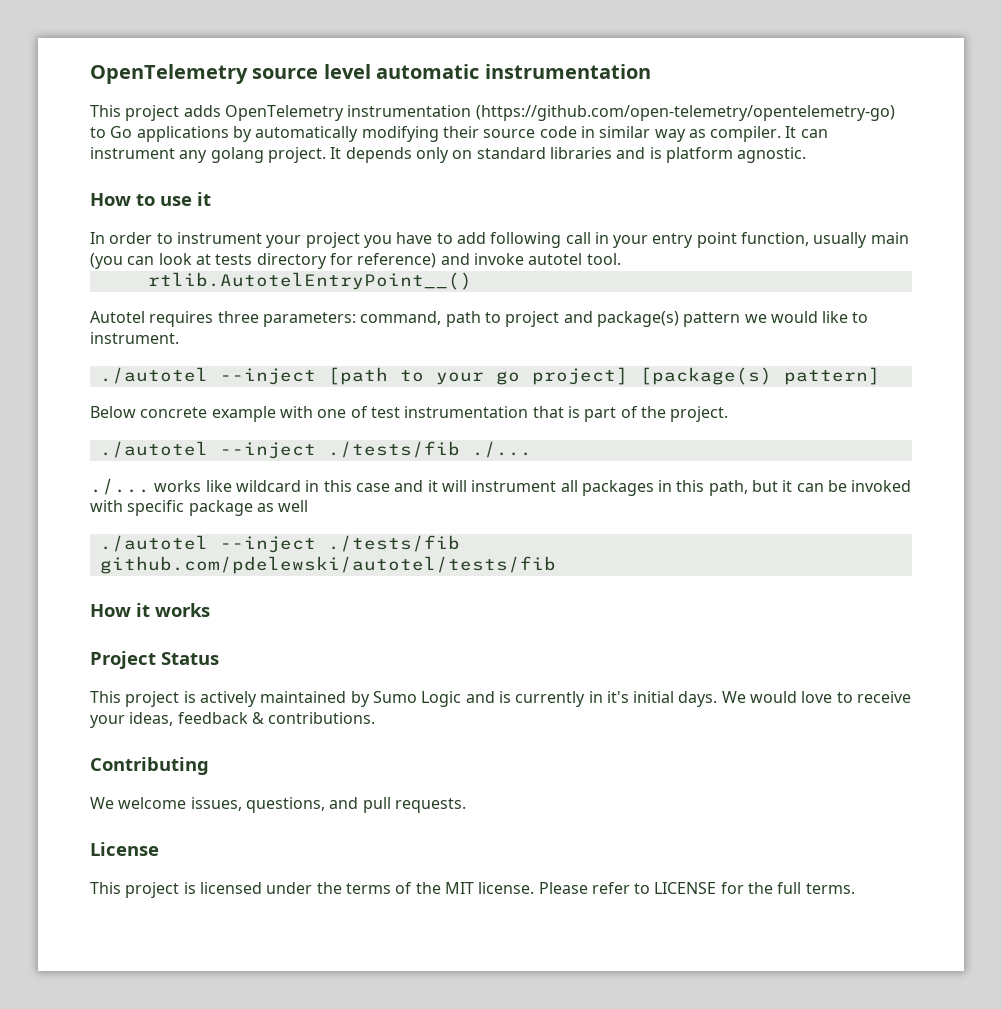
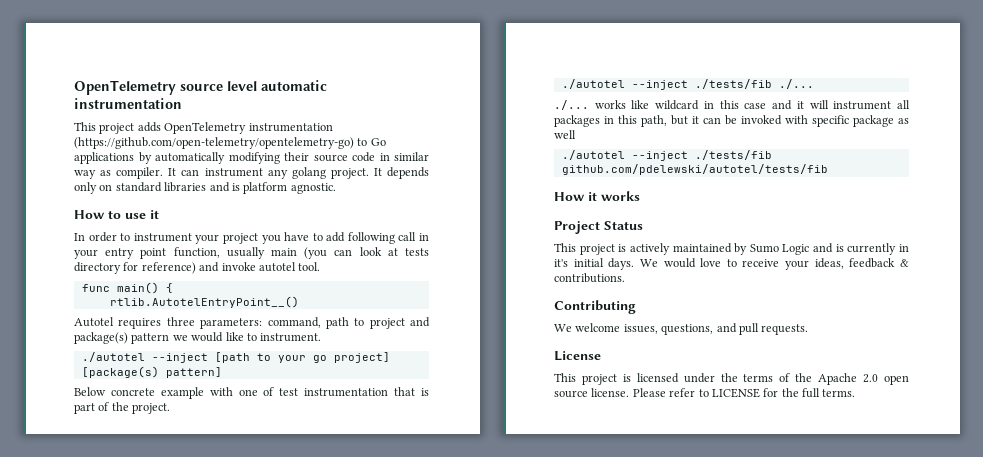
+ func main() {
- This project is licensed under the terms of the MIT license.
+ This project is licensed under the terms of the Apache 2.0 open source license.

